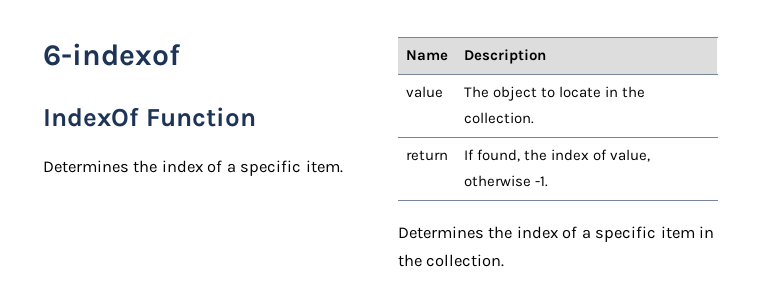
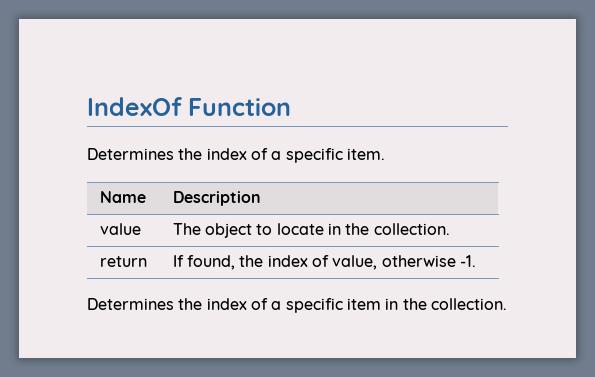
- 6-indexof

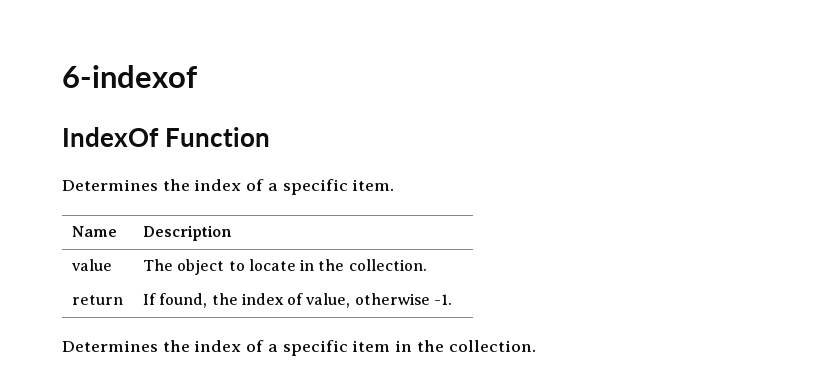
+ 6-indexof

